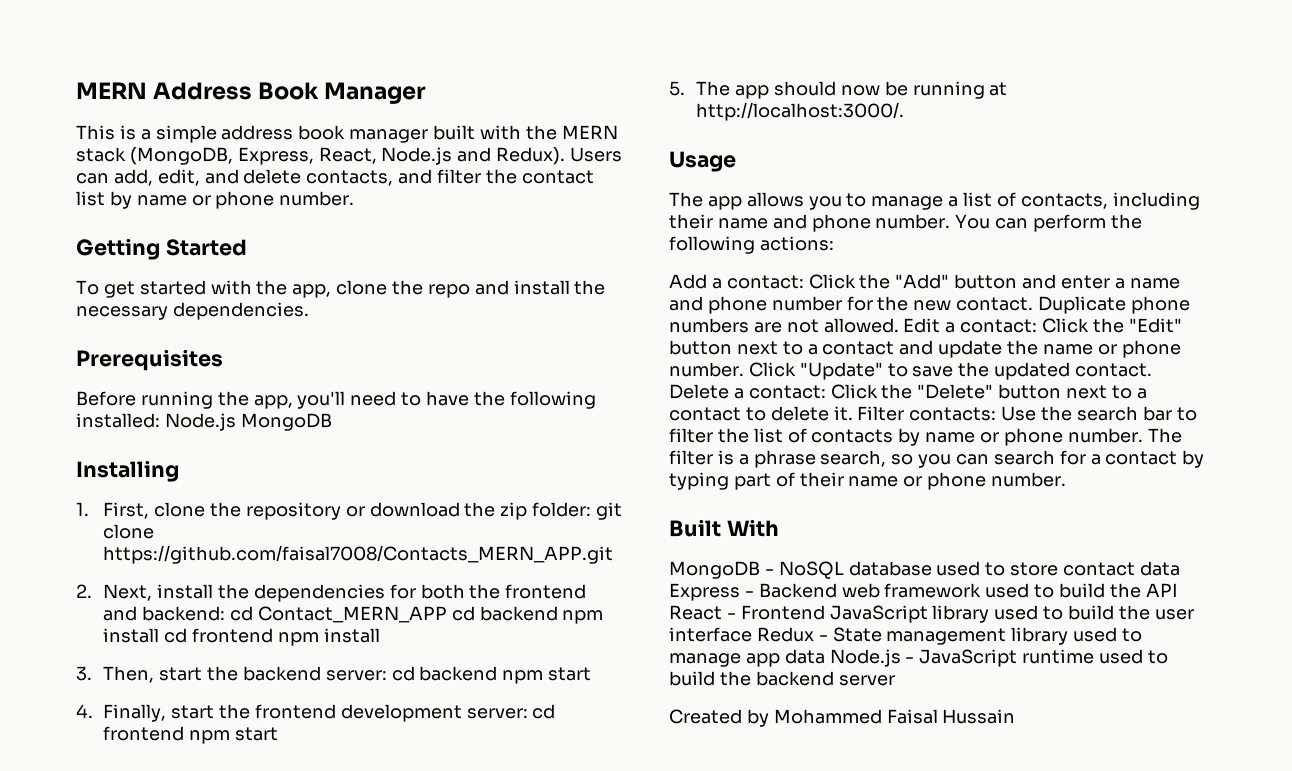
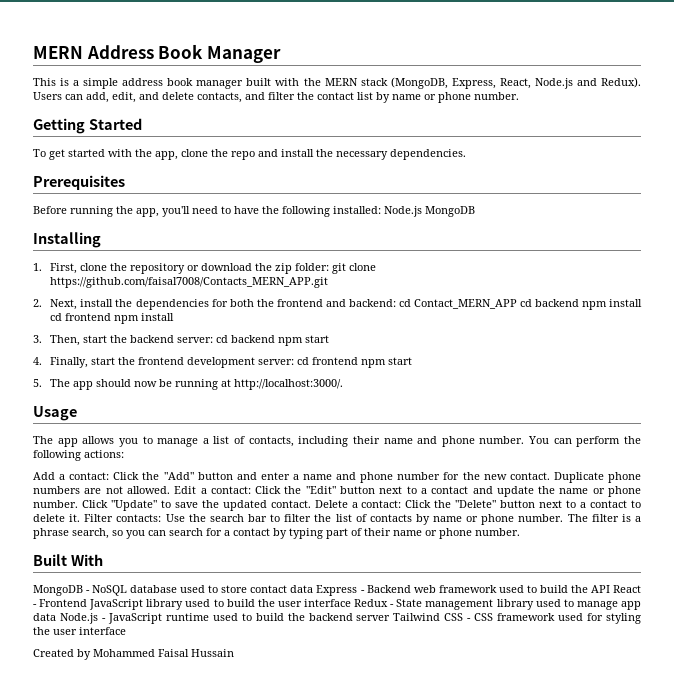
- MongoDB - NoSQL database used to store contact data Express - Backend web framework used to build the API React - Frontend JavaScript library used to build the user interface Redux - State management library used to manage app data Node.js - JavaScript runtime used to build the backend server
+ MongoDB - NoSQL database used to store contact data Express - Backend web framework used to build the API React - Frontend JavaScript library used to build the user interface Redux - State management library used to manage app data Node.js - JavaScript runtime used to build the backend server Tailwind CSS - CSS framework used for styling the user interface

